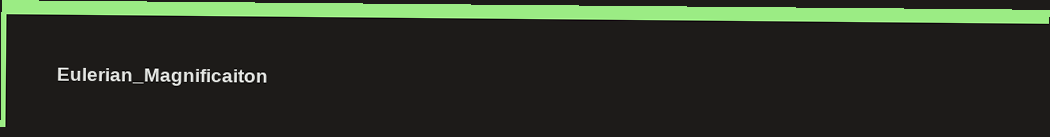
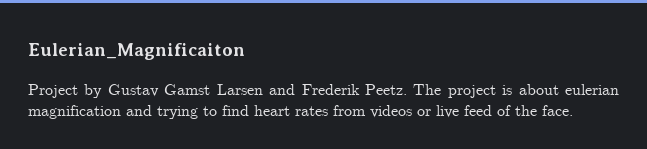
+ Project by Gustav Gamst Larsen and Frederik Peetz. The project is about eulerian magnification and trying to find heart rates from videos or live feed of the face.

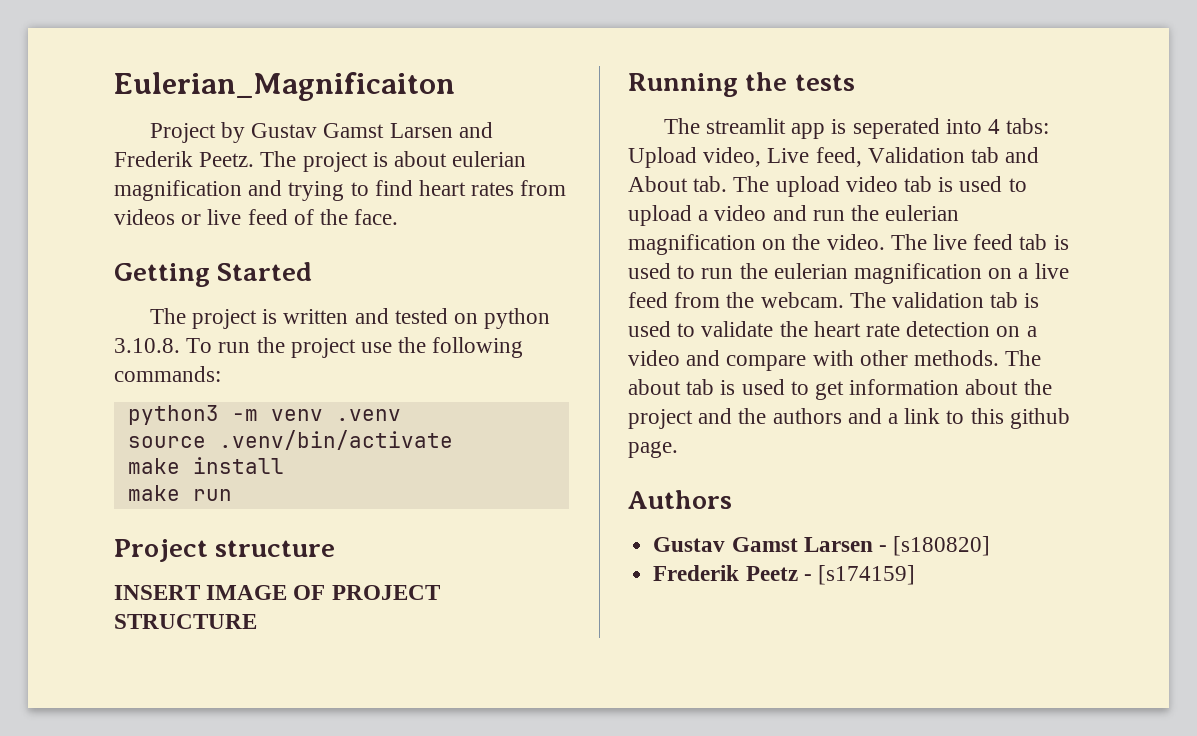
+ Getting Started
+ The project is written and tested on python 3.10.8. To run the project use the following commands:
+ python3 -m venv .venv
+ source .venv/bin/activate
+ make install
+ make run
+ Project structure
+ INSERT IMAGE OF PROJECT STRUCTURE
+ Running the tests
+ The streamlit app is seperated into 4 tabs: Upload video, Live feed, Validation tab and About tab. The upload video tab is used to upload a video and run the eulerian magnification on the video. The live feed tab is used to run the eulerian magnification on a live feed from the webcam. The validation tab is used to validate the heart rate detection on a video and compare with other methods. The about tab is used to get information about the project and the authors and a link to this github page.
+ Authors
+ Gustav Gamst Larsen - [s180820]
+ Frederik Peetz - [s174159]

